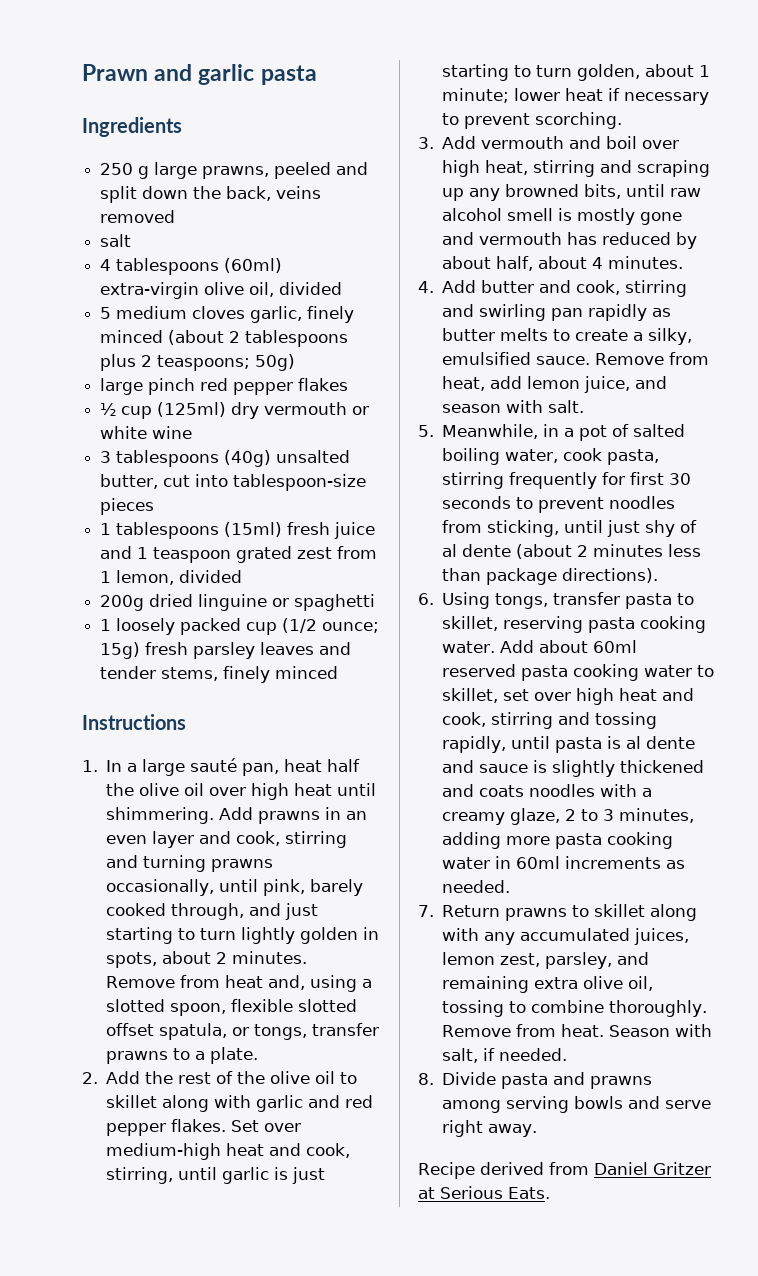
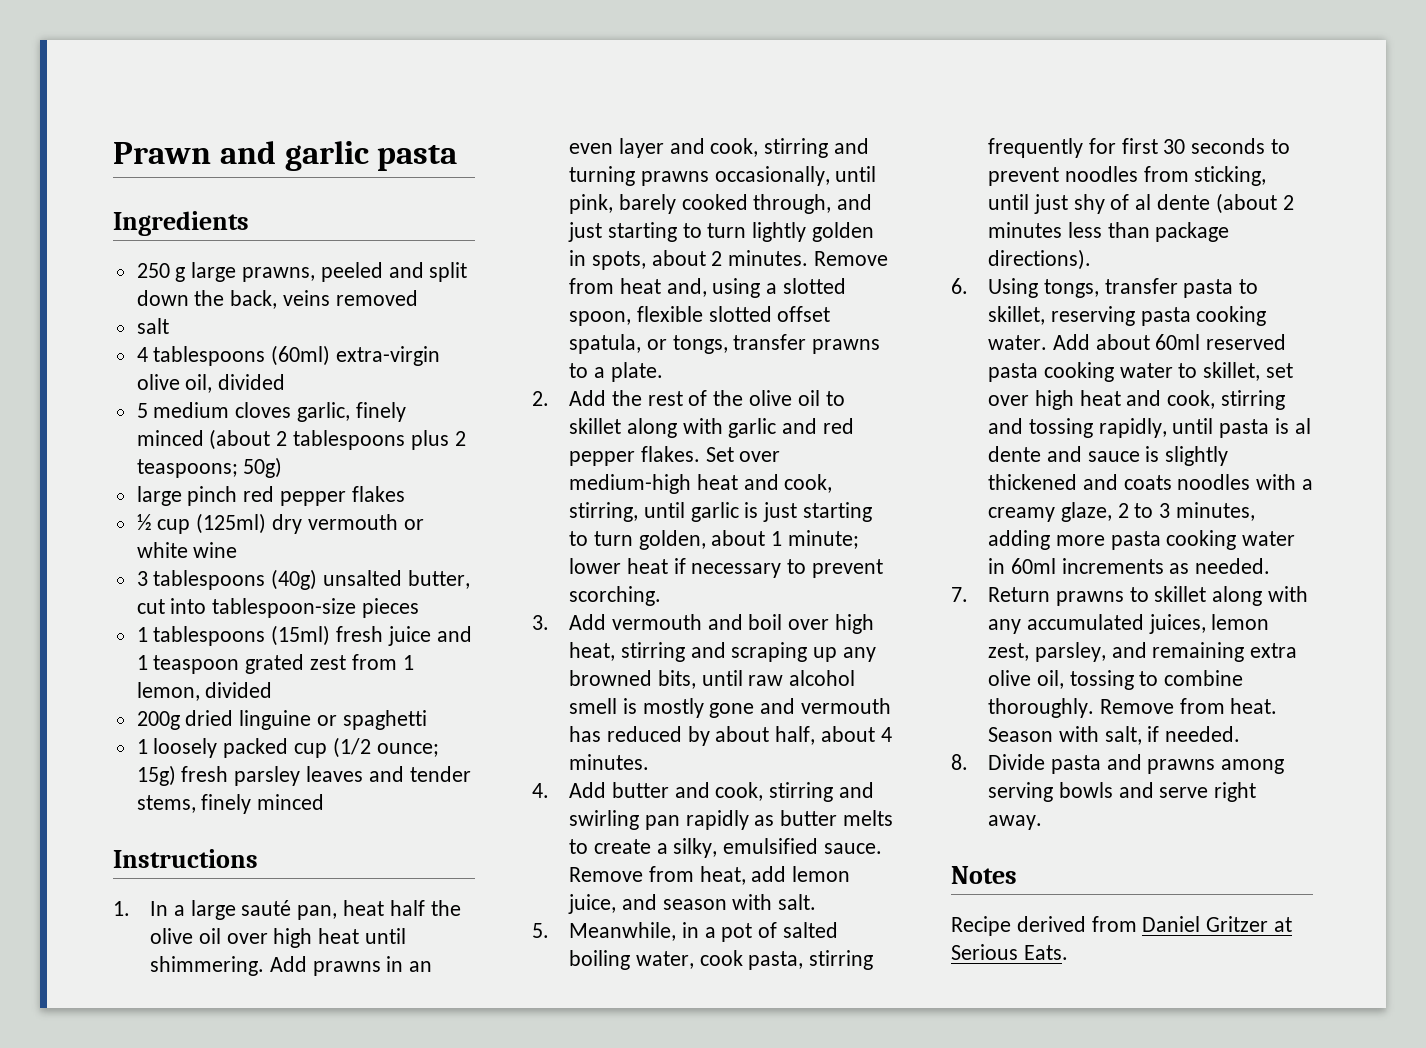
+ Notes

